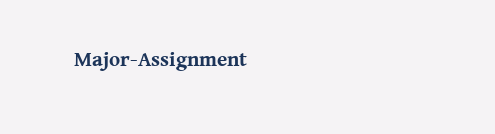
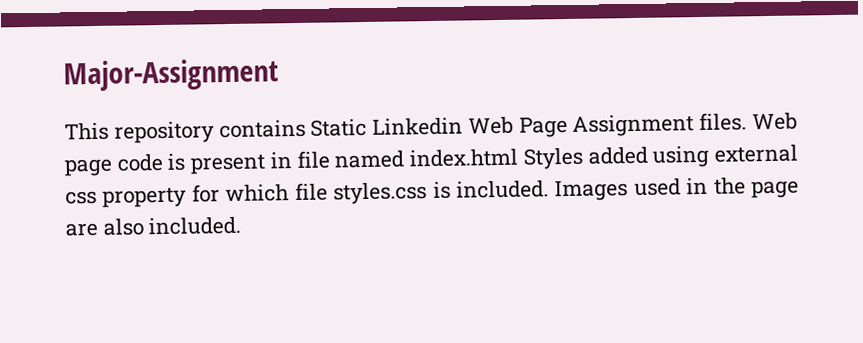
+ This repository contains Static Linkedin Web Page Assignment files. Web page code is present in file named index.html Styles added using external css property for which file styles.css is included. Images used in the page are also included.

